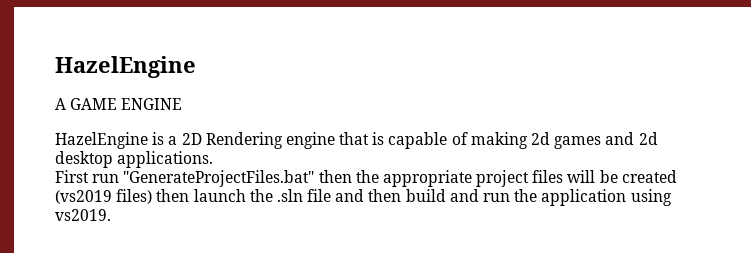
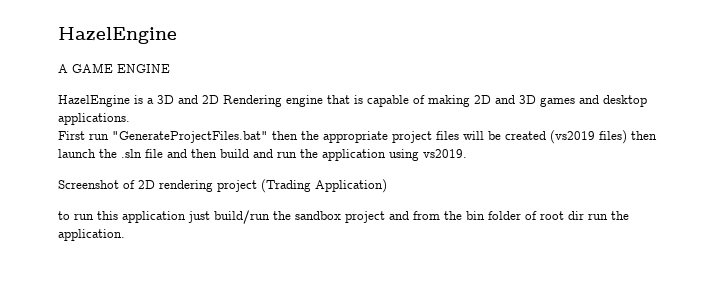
- HazelEngine is a 2D Rendering engine that is capable of making 2d games and 2d desktop applications.
+ HazelEngine is a 3D and 2D Rendering engine that is capable of making 2D and 3D games and desktop applications.
+ Screenshot of 2D rendering project (Trading Application)
+ to run this application just build/run the sandbox project and from the bin folder of root dir run the application.

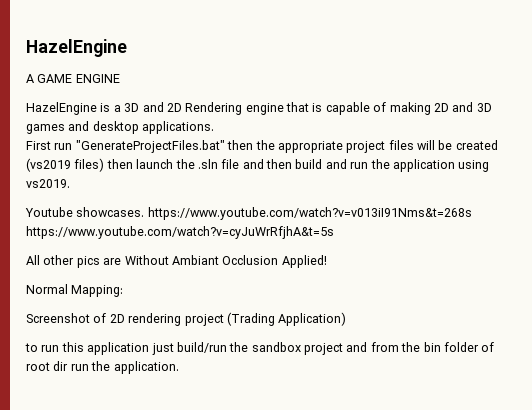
+ Youtube showcases. https://www.youtube.com/watch?v=v013iI91Nms&t=268s https://www.youtube.com/watch?v=cyJuWrRfjhA&t=5s
+ All other pics are Without Ambiant Occlusion Applied!
+ Normal Mapping:

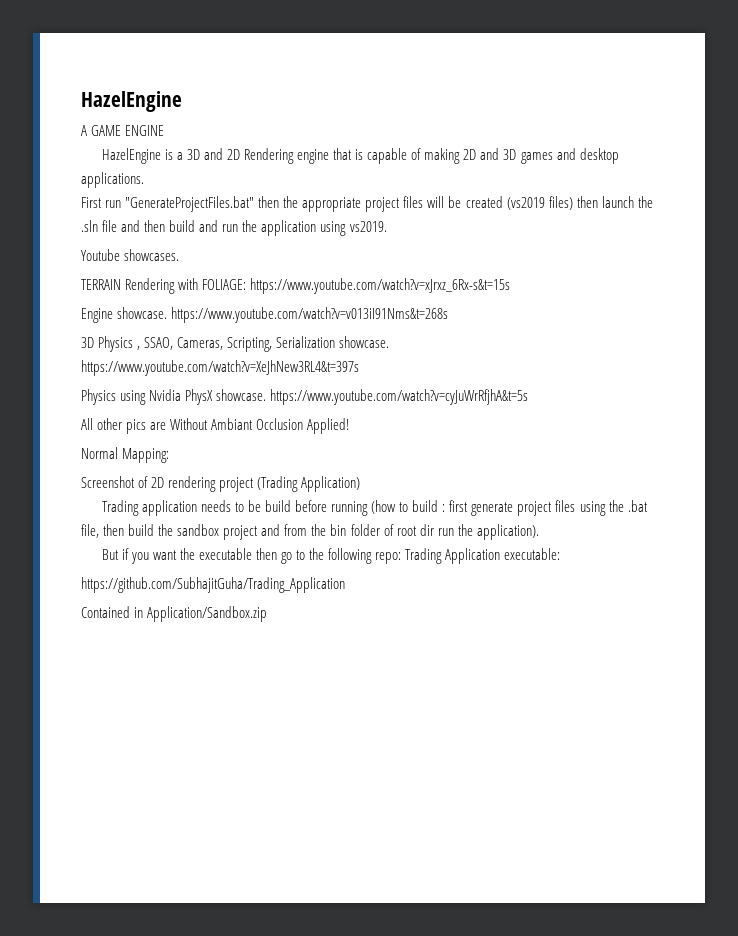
- Youtube showcases. https://www.youtube.com/watch?v=v013iI91Nms&t=268s https://www.youtube.com/watch?v=cyJuWrRfjhA&t=5s
+ Youtube showcases.
+ TERRAIN Rendering with FOLIAGE: https://www.youtube.com/watch?v=xJrxz_6Rx-s&t=15s
+ Engine showcase. https://www.youtube.com/watch?v=v013iI91Nms&t=268s
+ 3D Physics , SSAO, Cameras, Scripting, Serialization showcase. https://www.youtube.com/watch?v=XeJhNew3RL4&t=397s
+ Physics using Nvidia PhysX showcase. https://www.youtube.com/watch?v=cyJuWrRfjhA&t=5s
- to run this application just build/run the sandbox project and from the bin folder of root dir run the application.
+ Trading application needs to be build before running (how to build : first generate project files using the .bat file, then build the sandbox project and from the bin folder of root dir run the application).
+ But if you want the executable then go to the following repo: Trading Application executable:
+ https://github.com/SubhajitGuha/Trading_Application
+ Contained in Application/Sandbox.zip

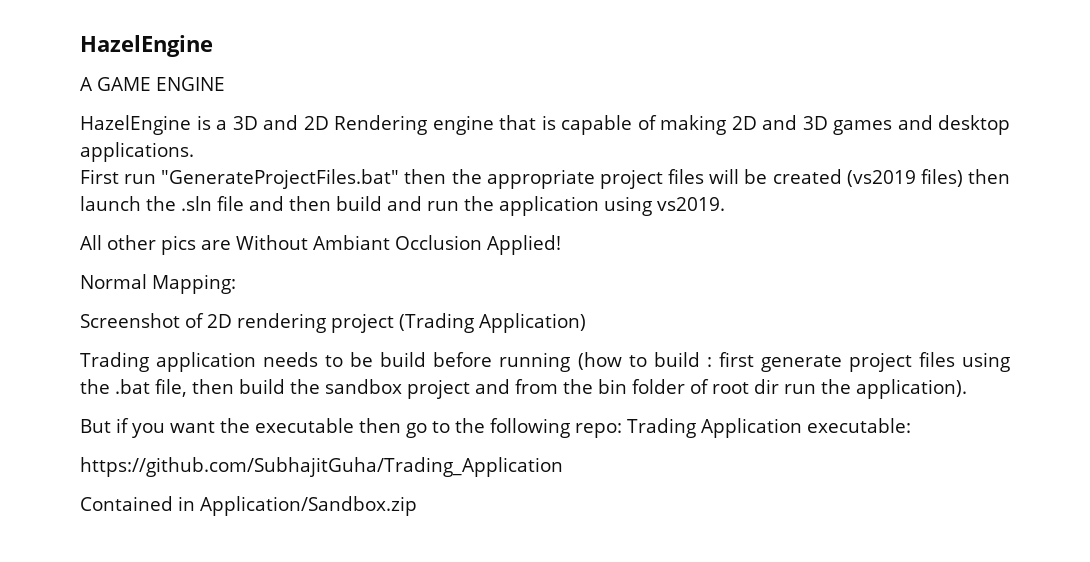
- Youtube showcases.
- TERRAIN Rendering with FOLIAGE: https://www.youtube.com/watch?v=xJrxz_6Rx-s&t=15s
- Engine showcase. https://www.youtube.com/watch?v=v013iI91Nms&t=268s
- 3D Physics , SSAO, Cameras, Scripting, Serialization showcase. https://www.youtube.com/watch?v=XeJhNew3RL4&t=397s
- Physics using Nvidia PhysX showcase. https://www.youtube.com/watch?v=cyJuWrRfjhA&t=5s

